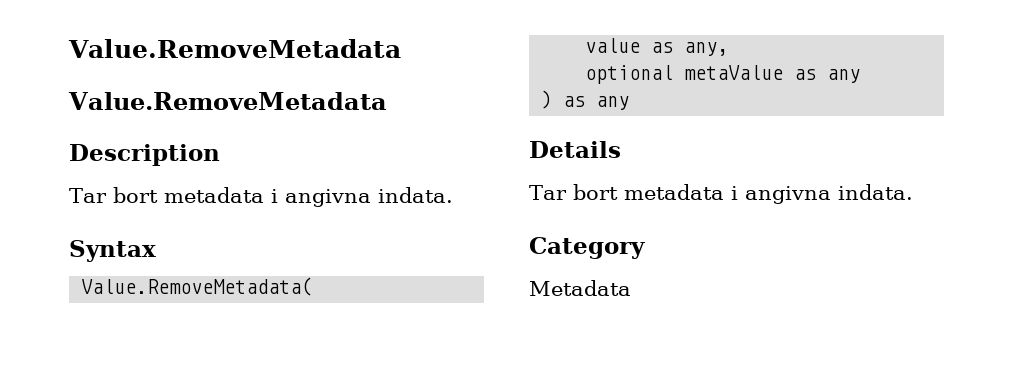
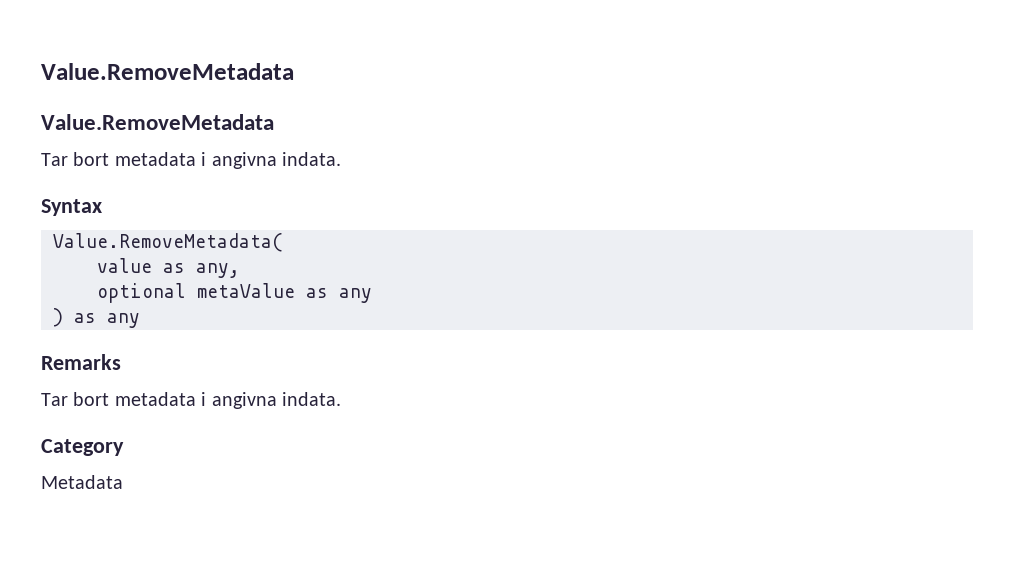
- Description
- Details
+ Remarks

